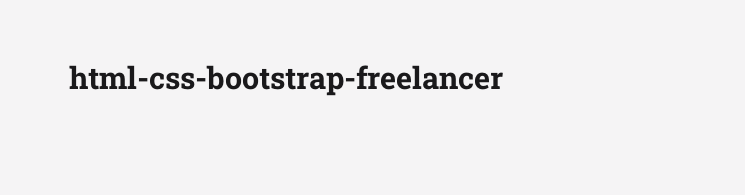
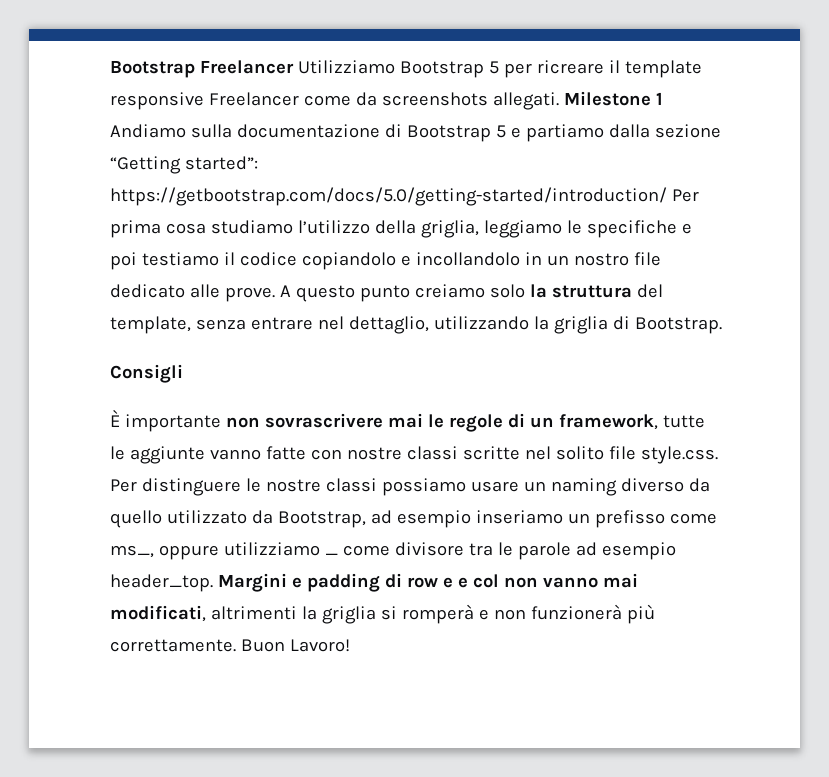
- html-css-bootstrap-freelancer
+ Bootstrap Freelancer Utilizziamo Bootstrap 5 per ricreare il template responsive Freelancer come da screenshots allegati. Milestone 1 Andiamo sulla documentazione di Bootstrap 5 e partiamo dalla sezione “Getting started”: https://getbootstrap.com/docs/5.0/getting-started/introduction/ Per prima cosa studiamo l’utilizzo della griglia, leggiamo le specifiche e poi testiamo il codice copiandolo e incollandolo in un nostro file dedicato alle prove. A questo punto creiamo solo la struttura del template, senza entrare nel dettaglio, utilizzando la griglia di Bootstrap.
+ Consigli
+ È importante non sovrascrivere mai le regole di un framework, tutte le aggiunte vanno fatte con nostre classi scritte nel solito file style.css. Per distinguere le nostre classi possiamo usare un naming diverso da quello utilizzato da Bootstrap, ad esempio inseriamo un prefisso come ms_, oppure utilizziamo _ come divisore tra le parole ad esempio header_top. Margini e padding di row e e col non vanno mai modificati, altrimenti la griglia si romperà e non funzionerà più correttamente. Buon Lavoro!

